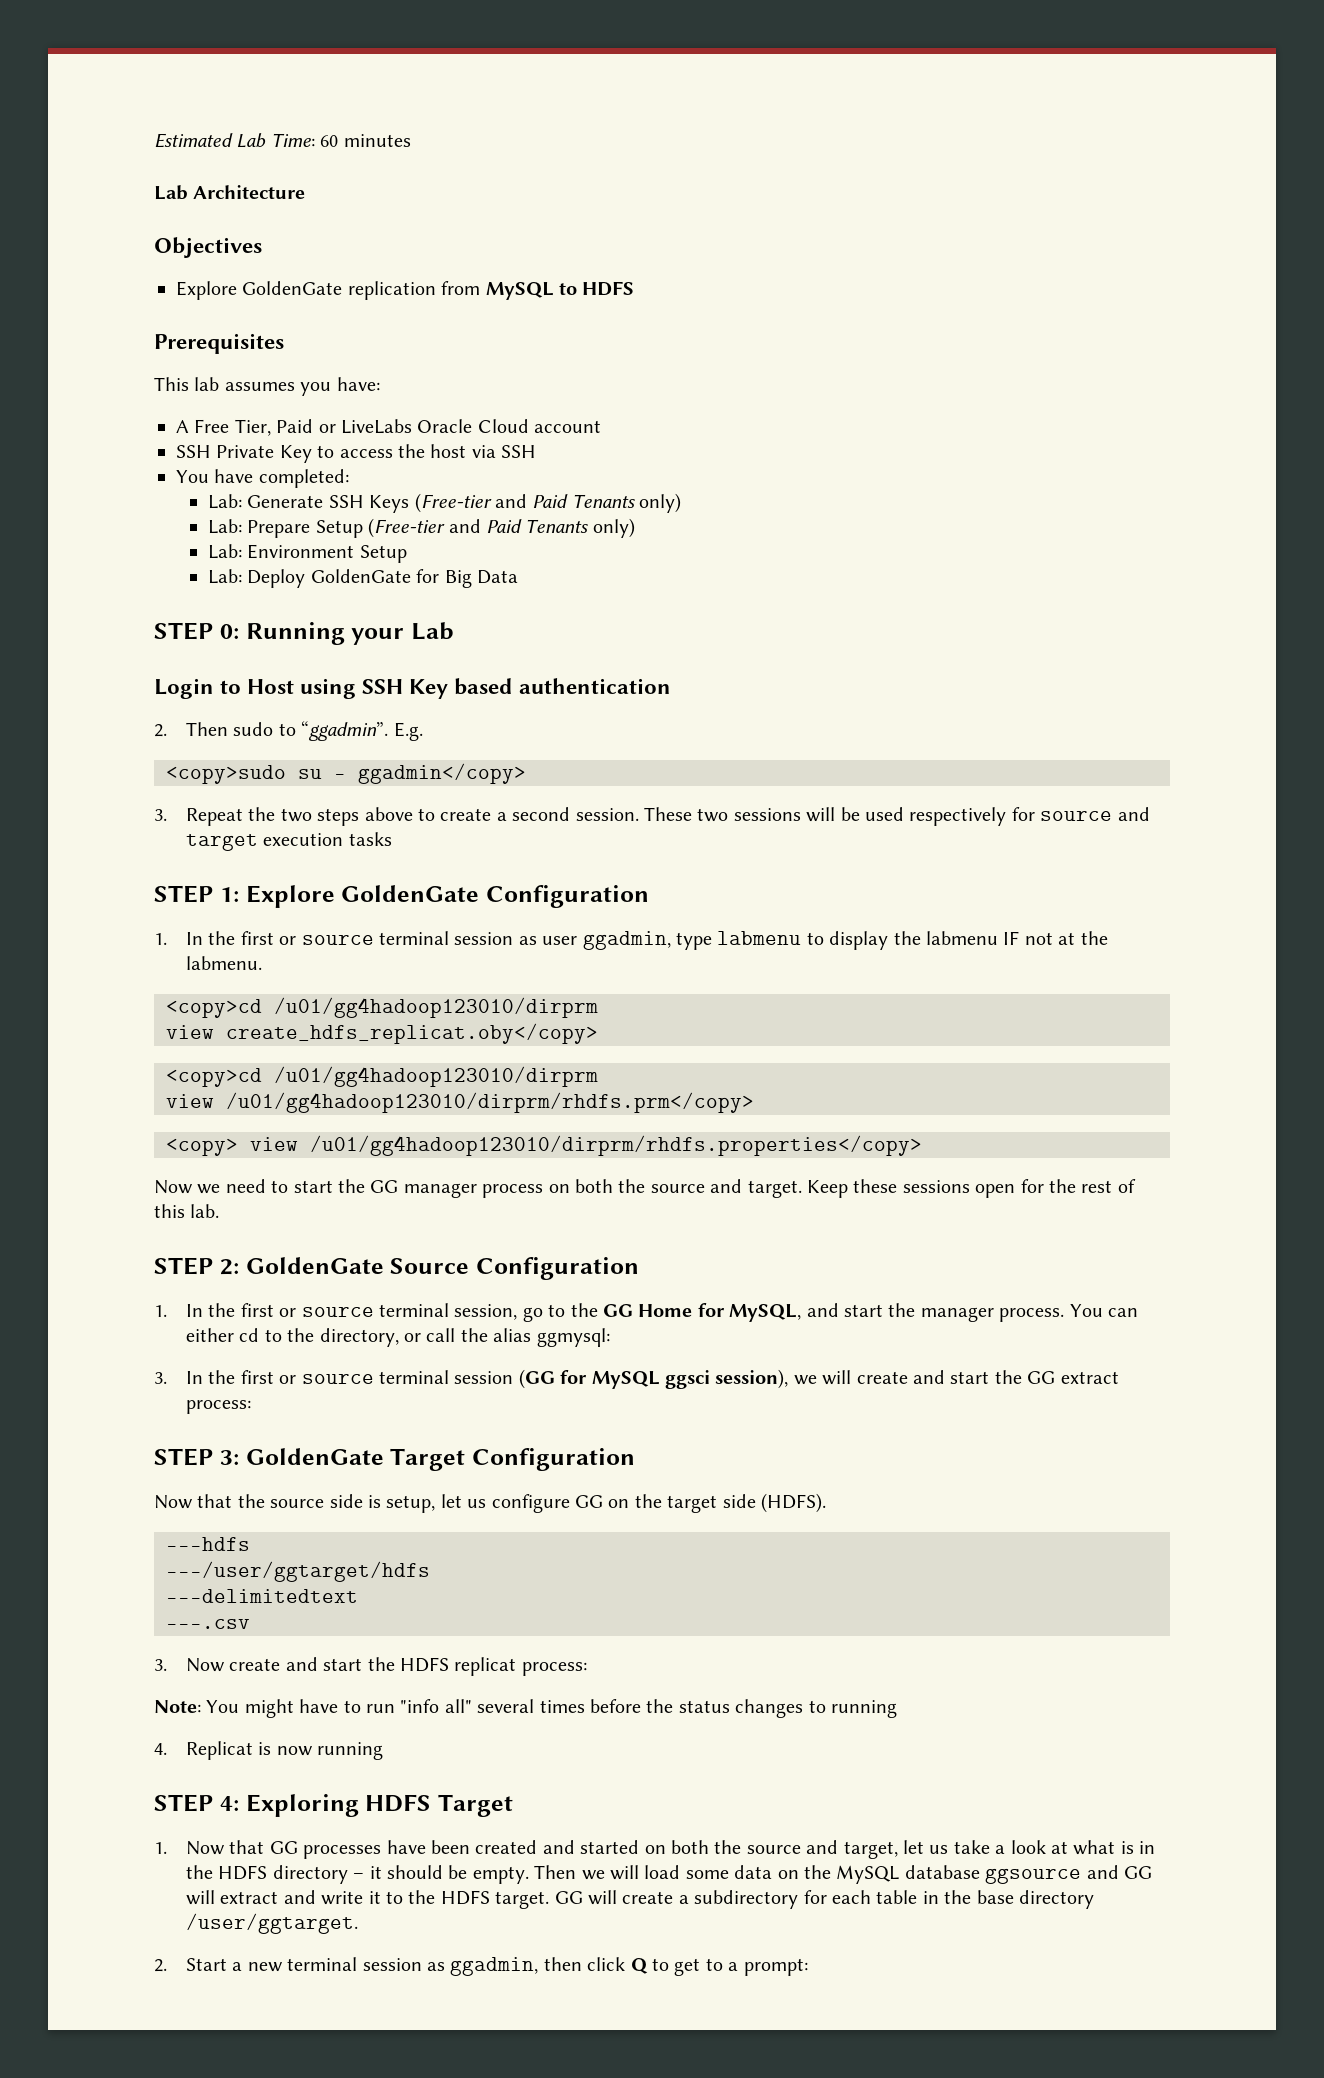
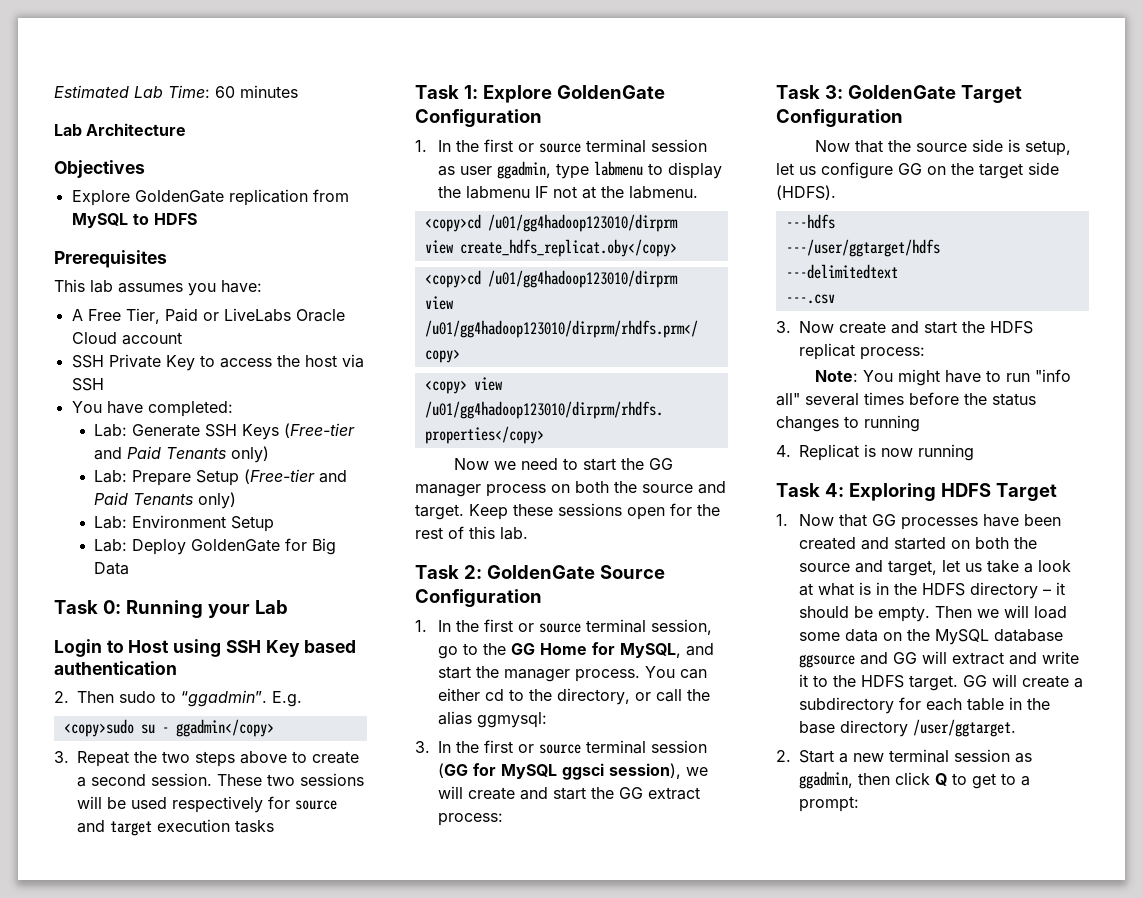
- STEP 0: Running your Lab
+ Task 0: Running your Lab
- STEP 1: Explore GoldenGate Configuration
+ Task 1: Explore GoldenGate Configuration
- STEP 2: GoldenGate Source Configuration
+ Task 2: GoldenGate Source Configuration
- STEP 3: GoldenGate Target Configuration
+ Task 3: GoldenGate Target Configuration
- STEP 4: Exploring HDFS Target
+ Task 4: Exploring HDFS Target

